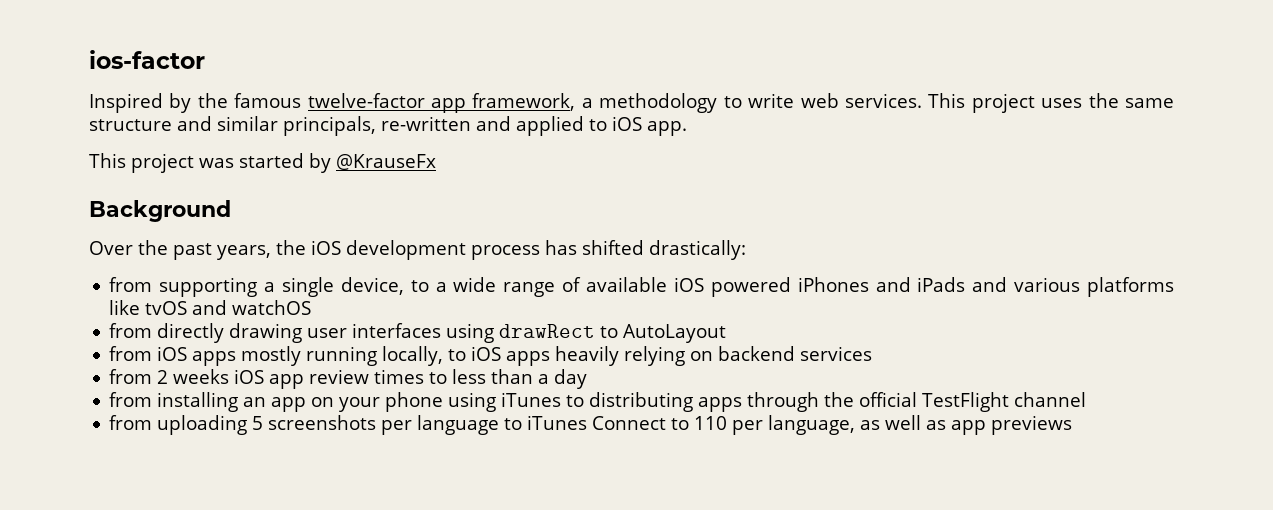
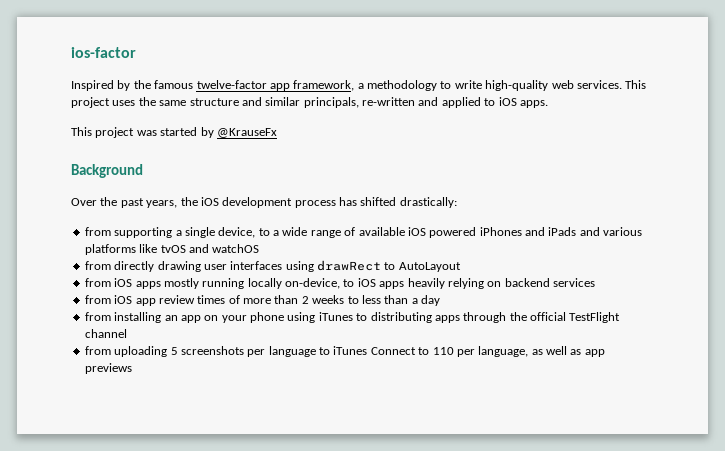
- Inspired by the famous twelve-factor app framework, a methodology to write web services.
+ Inspired by the famous twelve-factor app framework, a methodology to write high-quality web services.
- This project uses the same structure and similar principals, re-written and applied to iOS app.
+ This project uses the same structure and similar principals, re-written and applied to iOS apps.
- from iOS apps mostly running locally, to iOS apps heavily relying on backend services
+ from iOS apps mostly running locally on-device, to iOS apps heavily relying on backend services
- from 2 weeks iOS app review times to less than a day
+ from iOS app review times of more than 2 weeks to less than a day

